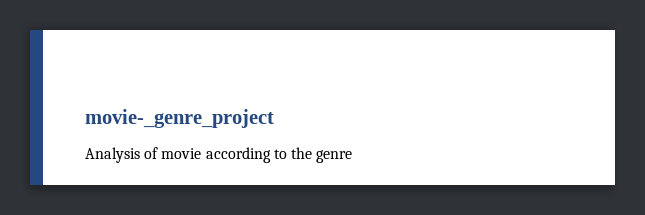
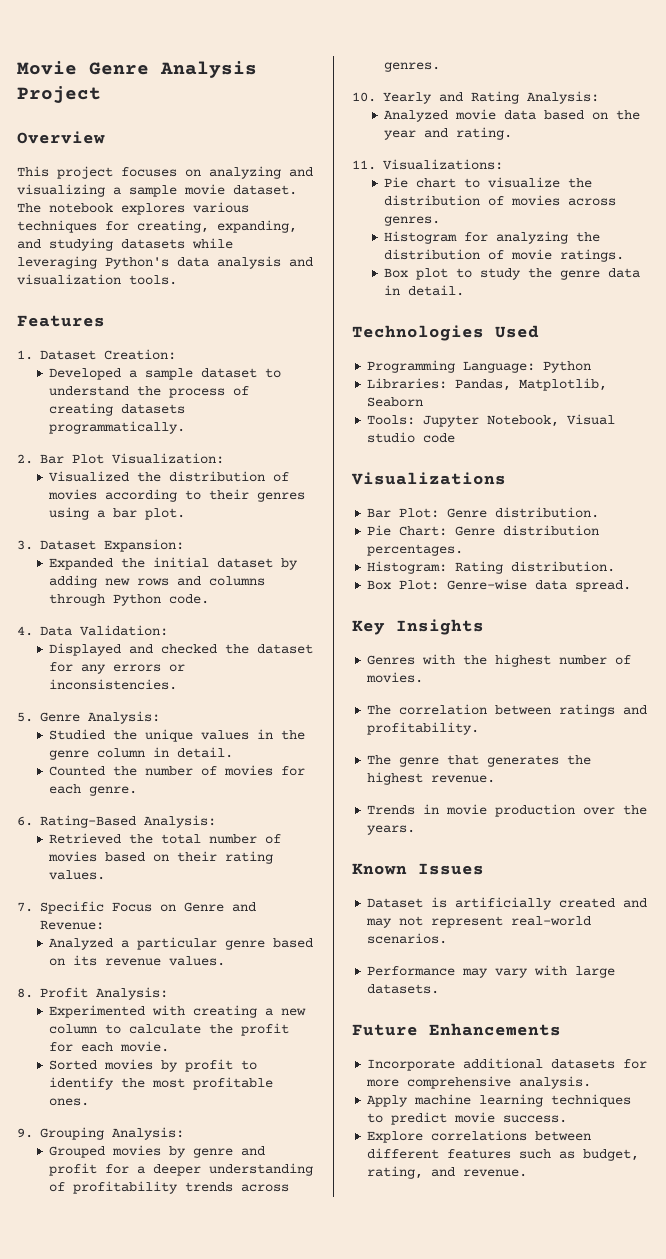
- movie-_genre_project
- Analysis of movie according to the genre
+ Movie Genre Analysis Project
+ Overview
+ This project focuses on analyzing and visualizing a sample movie dataset. The notebook explores various techniques for creating, expanding, and studying datasets while leveraging Python's data analysis and visualization tools.
+ Features
+ 1. Dataset Creation:
+ Developed a sample dataset to understand the process of creating datasets programmatically.
+ 2. Bar Plot Visualization:
+ Visualized the distribution of movies according to their genres using a bar plot.
+ 3. Dataset Expansion:
+ Expanded the initial dataset by adding new rows and columns through Python code.
+ 4. Data Validation:
+ Displayed and checked the dataset for any errors or inconsistencies.
+ 5. Genre Analysis:
+ Studied the unique values in the genre column in detail.
+ Counted the number of movies for each genre.
+ 6. Rating-Based Analysis:
+ Retrieved the total number of movies based on their rating values.
+ 7. Specific Focus on Genre and Revenue:
+ Analyzed a particular genre based on its revenue values.
+ 8. Profit Analysis:
+ Experimented with creating a new column to calculate the profit for each movie.
+ Sorted movies by profit to identify the most profitable ones.
+ 9. Grouping Analysis:
+ Grouped movies by genre and profit for a deeper understanding of profitability trends across genres.
+ 10. Yearly and Rating Analysis:
+ Analyzed movie data based on the year and rating.
+ 11. Visualizations:
+ Pie chart to visualize the distribution of movies across genres.
+ Histogram for analyzing the distribution of movie ratings.
+ Box plot to study the genre data in detail.
+ Technologies Used
+ Programming Language: Python
+ Libraries: Pandas, Matplotlib, Seaborn
+ Tools: Jupyter Notebook, Visual studio code
+ Visualizations
+ Bar Plot: Genre distribution.
+ Pie Chart: Genre distribution percentages.
+ Histogram: Rating distribution.
+ Box Plot: Genre-wise data spread.
+ Key Insights
+ Genres with the highest number of movies.
+ The correlation between ratings and profitability.
+ The genre that generates the highest revenue.
+ Trends in movie production over the years.
+ Known Issues
+ Dataset is artificially created and may not represent real-world scenarios.
+ Performance may vary with large datasets.
+ Future Enhancements
+ Incorporate additional datasets for more comprehensive analysis.
+ Apply machine learning techniques to predict movie success.
+ Explore correlations between different features such as budget, rating, and revenue.

